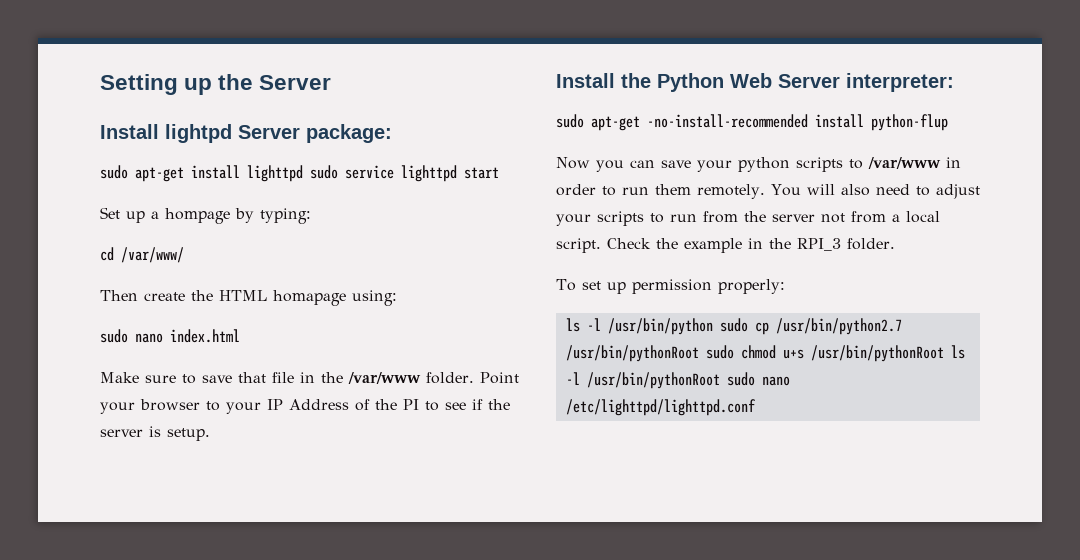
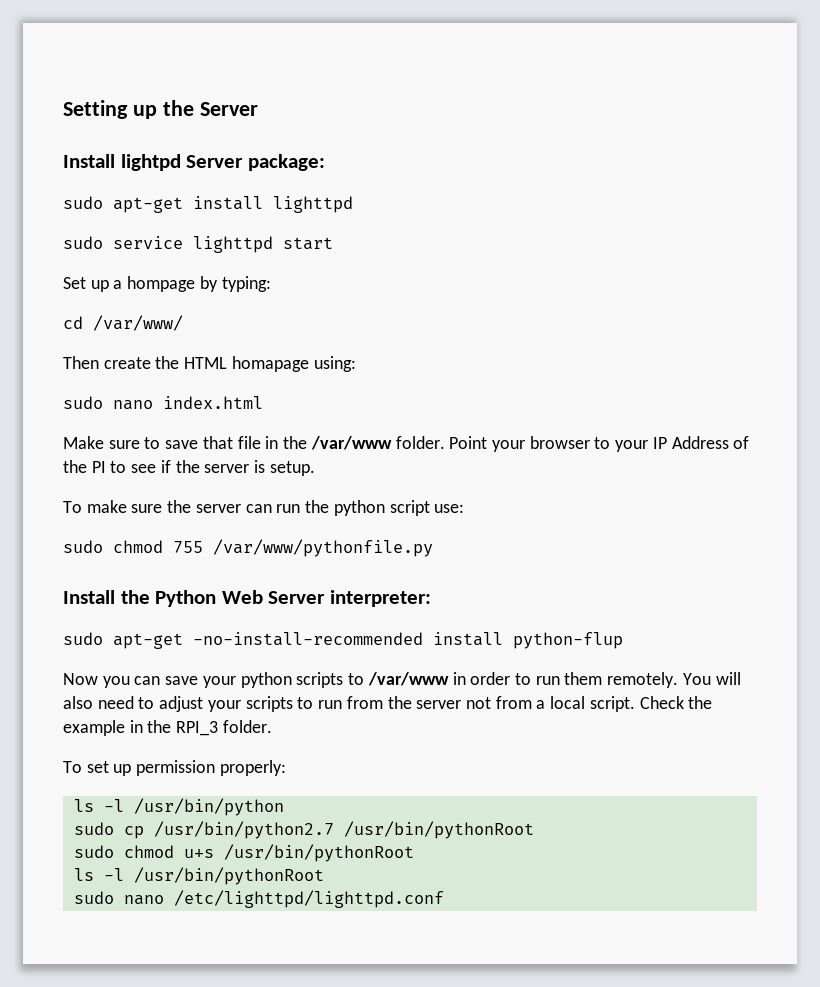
- sudo apt-get install lighttpd sudo service lighttpd start
+ sudo apt-get install lighttpd
+ sudo service lighttpd start
+ To make sure the server can run the python script use:
+ sudo chmod 755 /var/www/pythonfile.py
- ls -l /usr/bin/python sudo cp /usr/bin/python2.7 /usr/bin/pythonRoot sudo chmod u+s /usr/bin/pythonRoot ls -l /usr/bin/pythonRoot sudo nano /etc/lighttpd/lighttpd.conf
+ ls -l /usr/bin/python
+ sudo cp /usr/bin/python2.7 /usr/bin/pythonRoot
+ sudo chmod u+s /usr/bin/pythonRoot
+ ls -l /usr/bin/pythonRoot
+ sudo nano /etc/lighttpd/lighttpd.conf

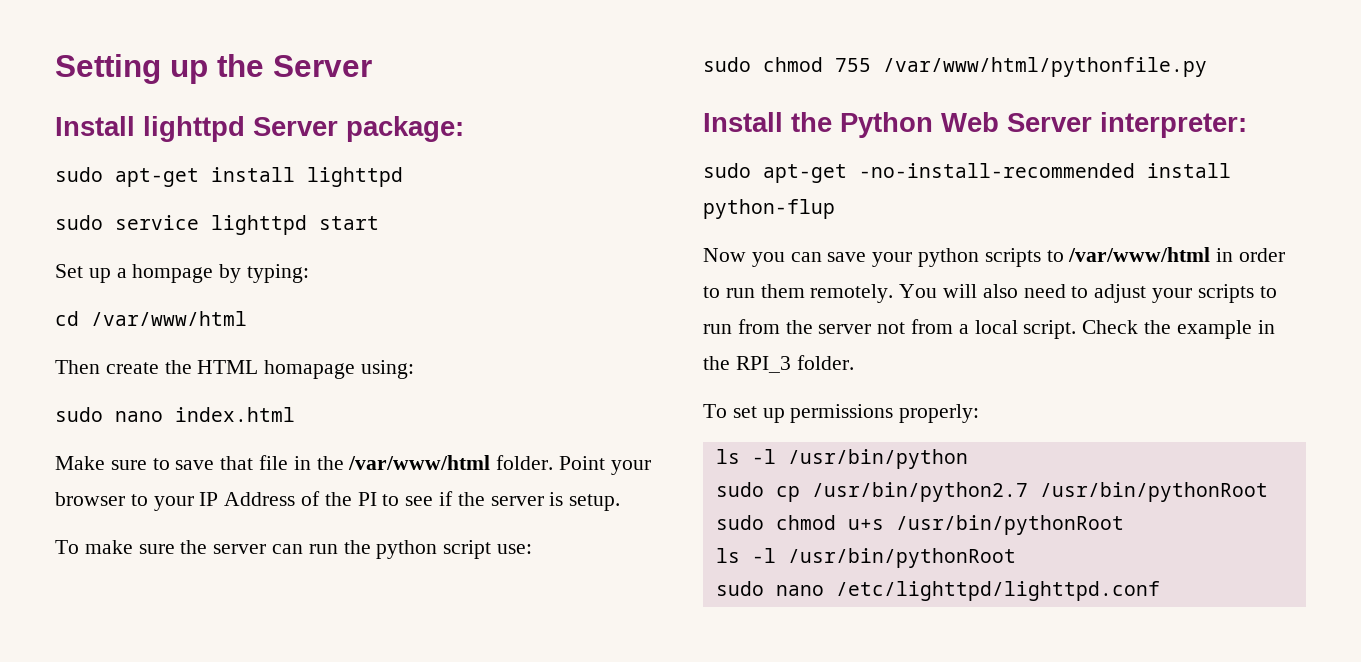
- Install lightpd Server package:
+ Install lighttpd Server package:
- cd /var/www/
+ cd /var/www/html
- Make sure to save that file in the /var/www folder.
+ Make sure to save that file in the /var/www/html folder.
- sudo chmod 755 /var/www/pythonfile.py
+ sudo chmod 755 /var/www/html/pythonfile.py
- Now you can save your python scripts to /var/www in order to run them remotely.
+ Now you can save your python scripts to /var/www/html in order to run them remotely.
- To set up permission properly:
+ To set up permissions properly:

